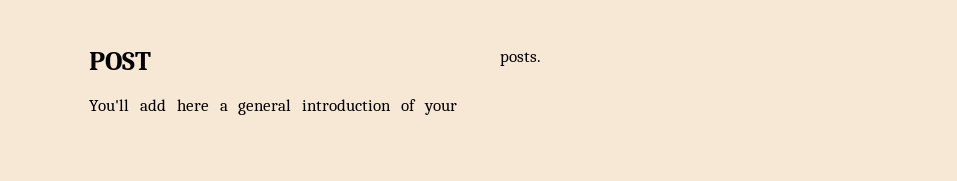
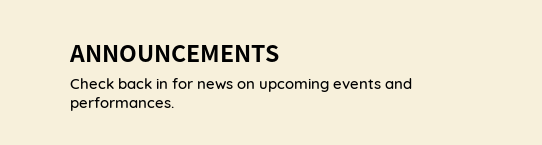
- POST
- You'll add here a general introduction of your posts.
+ ANNOUNCEMENTS
+ Check back in for news on upcoming events and performances.

